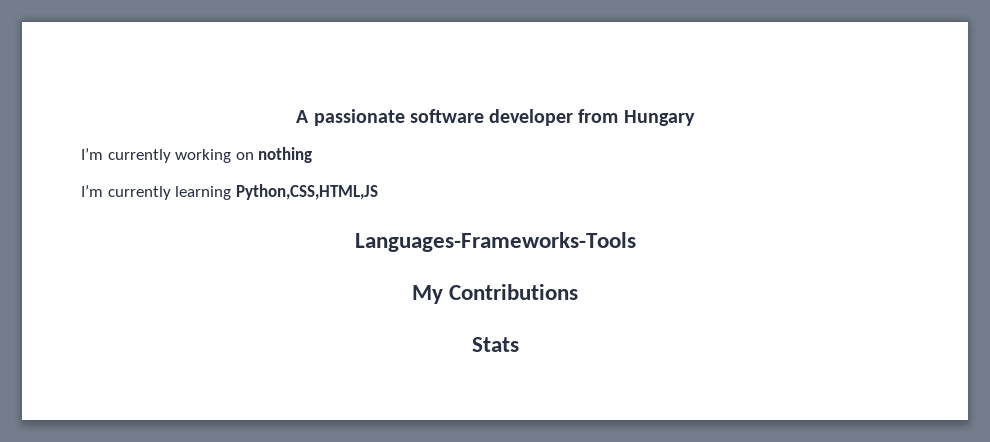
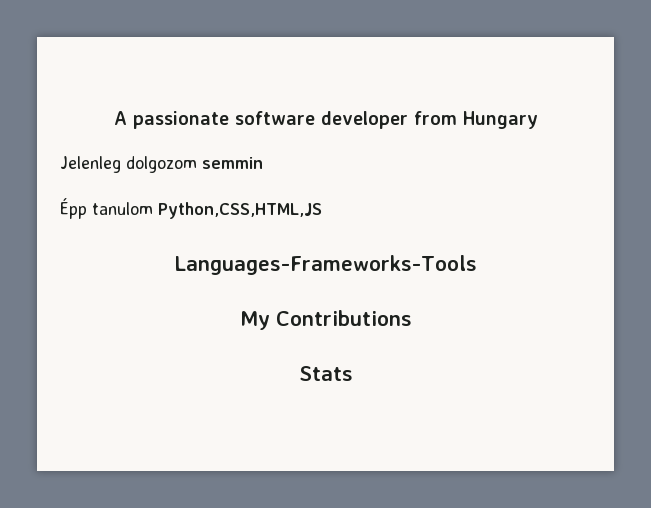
- I’m currently working on nothing
- I’m currently learning Python,CSS,HTML,JS
+ Jelenleg dolgozom semmin
+ Épp tanulom Python,CSS,HTML,JS

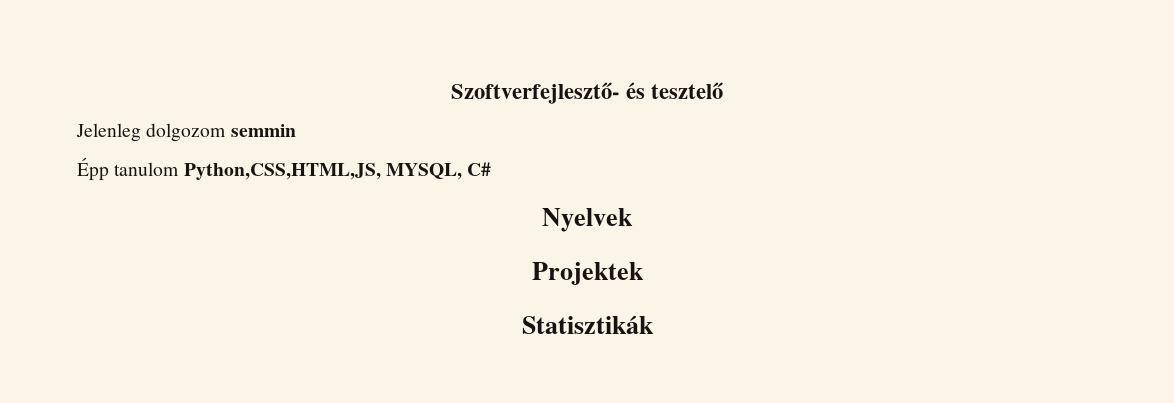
- A passionate software developer from Hungary
+ Szoftverfejlesztő- és tesztelő
- Épp tanulom Python,CSS,HTML,JS
- Languages-Frameworks-Tools
- My Contributions
- Stats
+ Épp tanulom Python,CSS,HTML,JS, MYSQL, C#
+ Nyelvek
+ Projektek
+ Statisztikák

